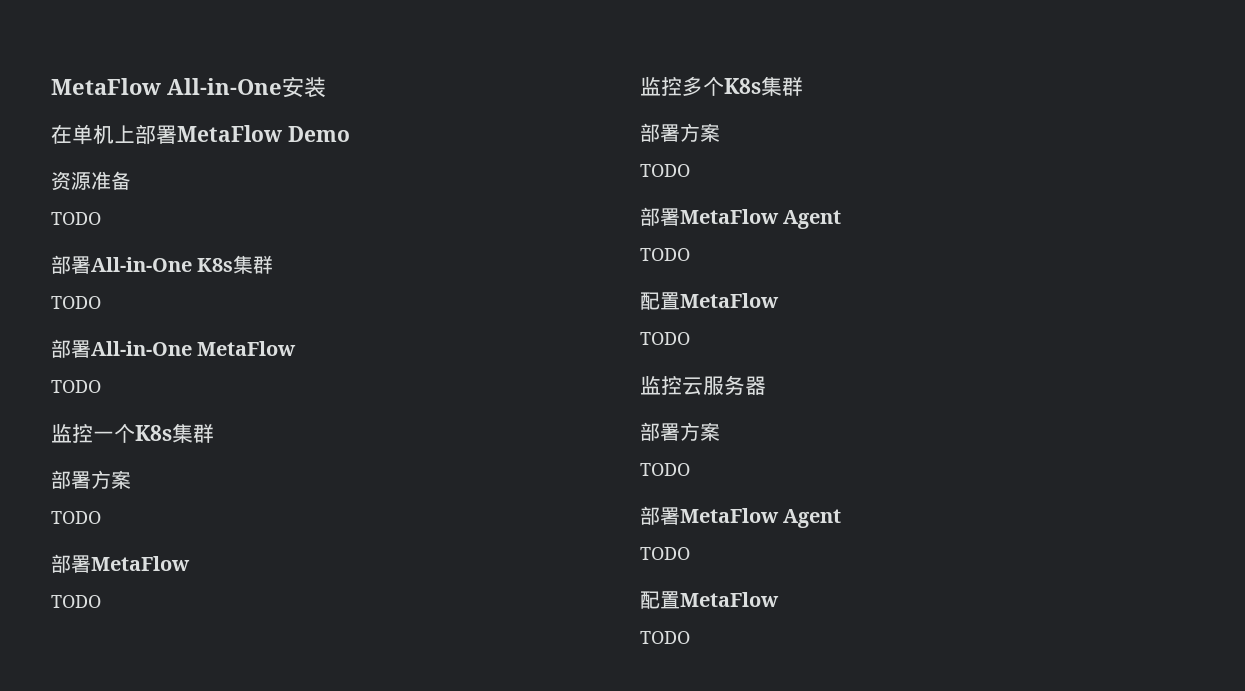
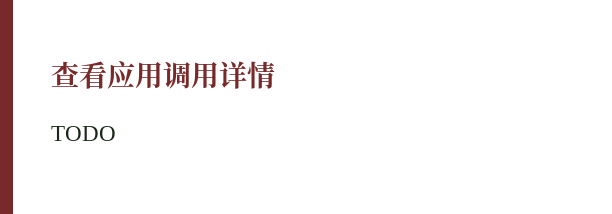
- MetaFlow All-in-One安装
- 在单机上部署MetaFlow Demo
- 资源准备
- TODO
- 部署All-in-One K8s集群
- TODO
- 部署All-in-One MetaFlow
- TODO
- 监控一个K8s集群
- 部署方案
- TODO
- 部署MetaFlow
- TODO
- 监控多个K8s集群
- 部署方案
- TODO
- 部署MetaFlow Agent
- TODO
- 配置MetaFlow
- TODO
- 监控云服务器
- 部署方案
- TODO
- 部署MetaFlow Agent
- TODO
- 配置MetaFlow
+ 查看应用调用详情

